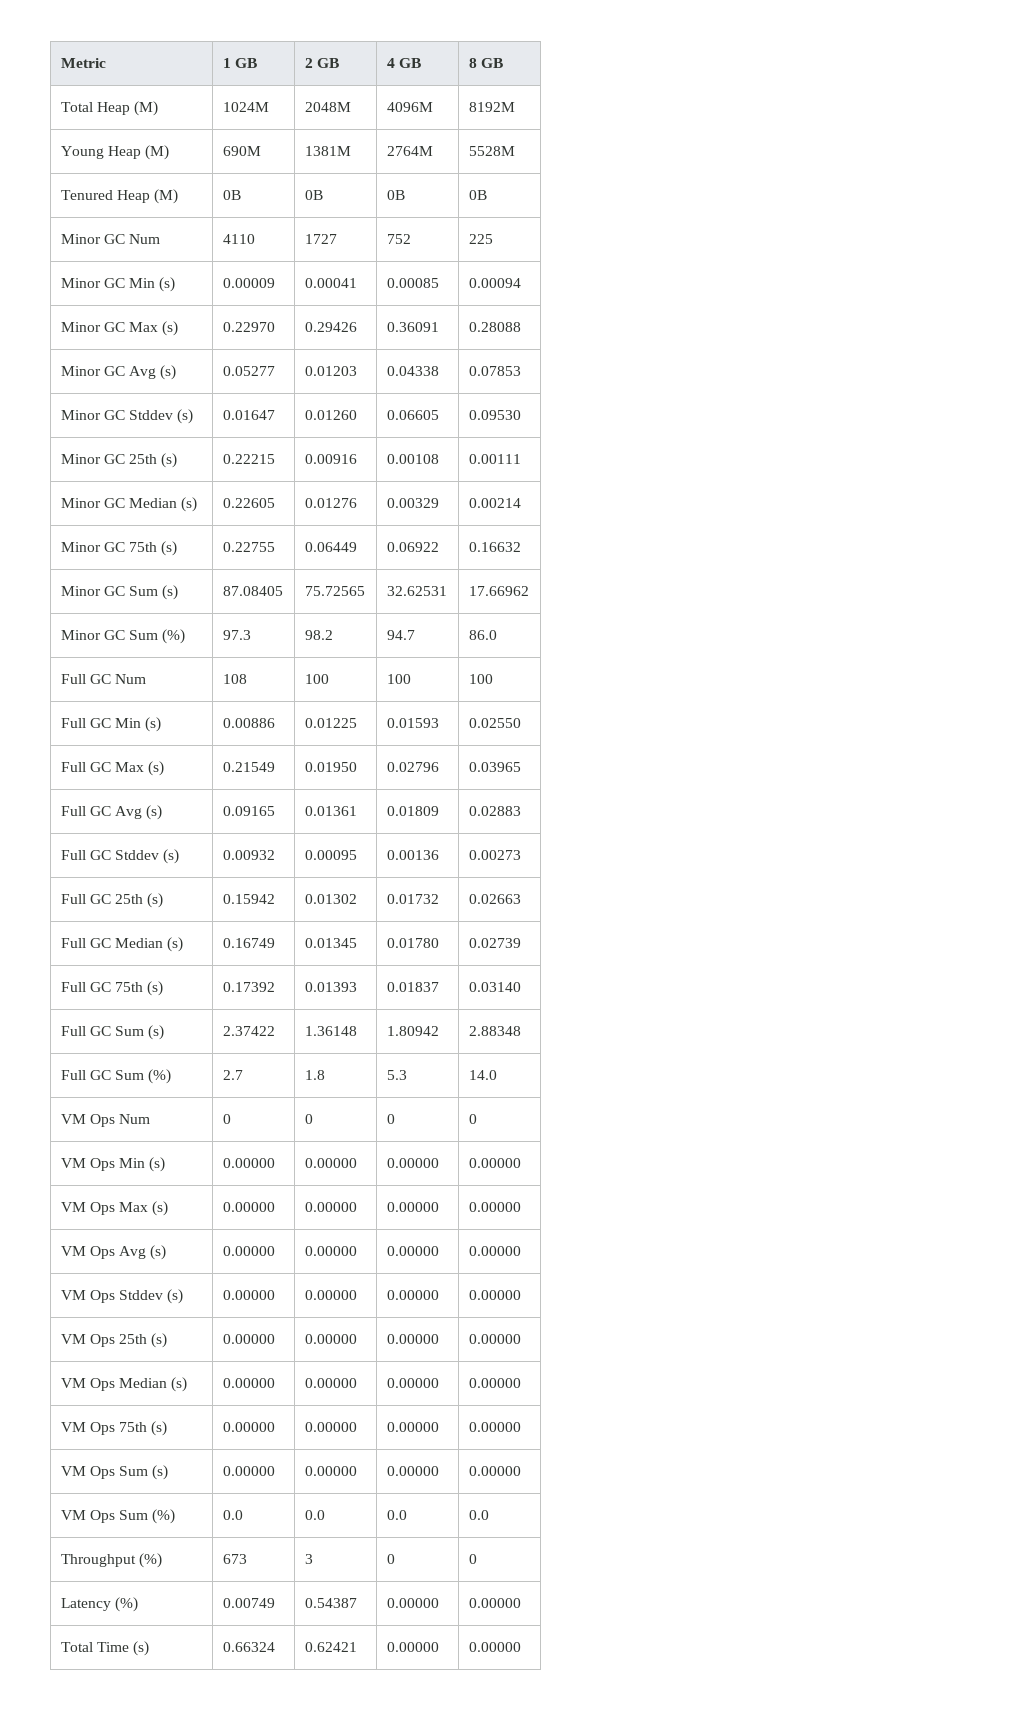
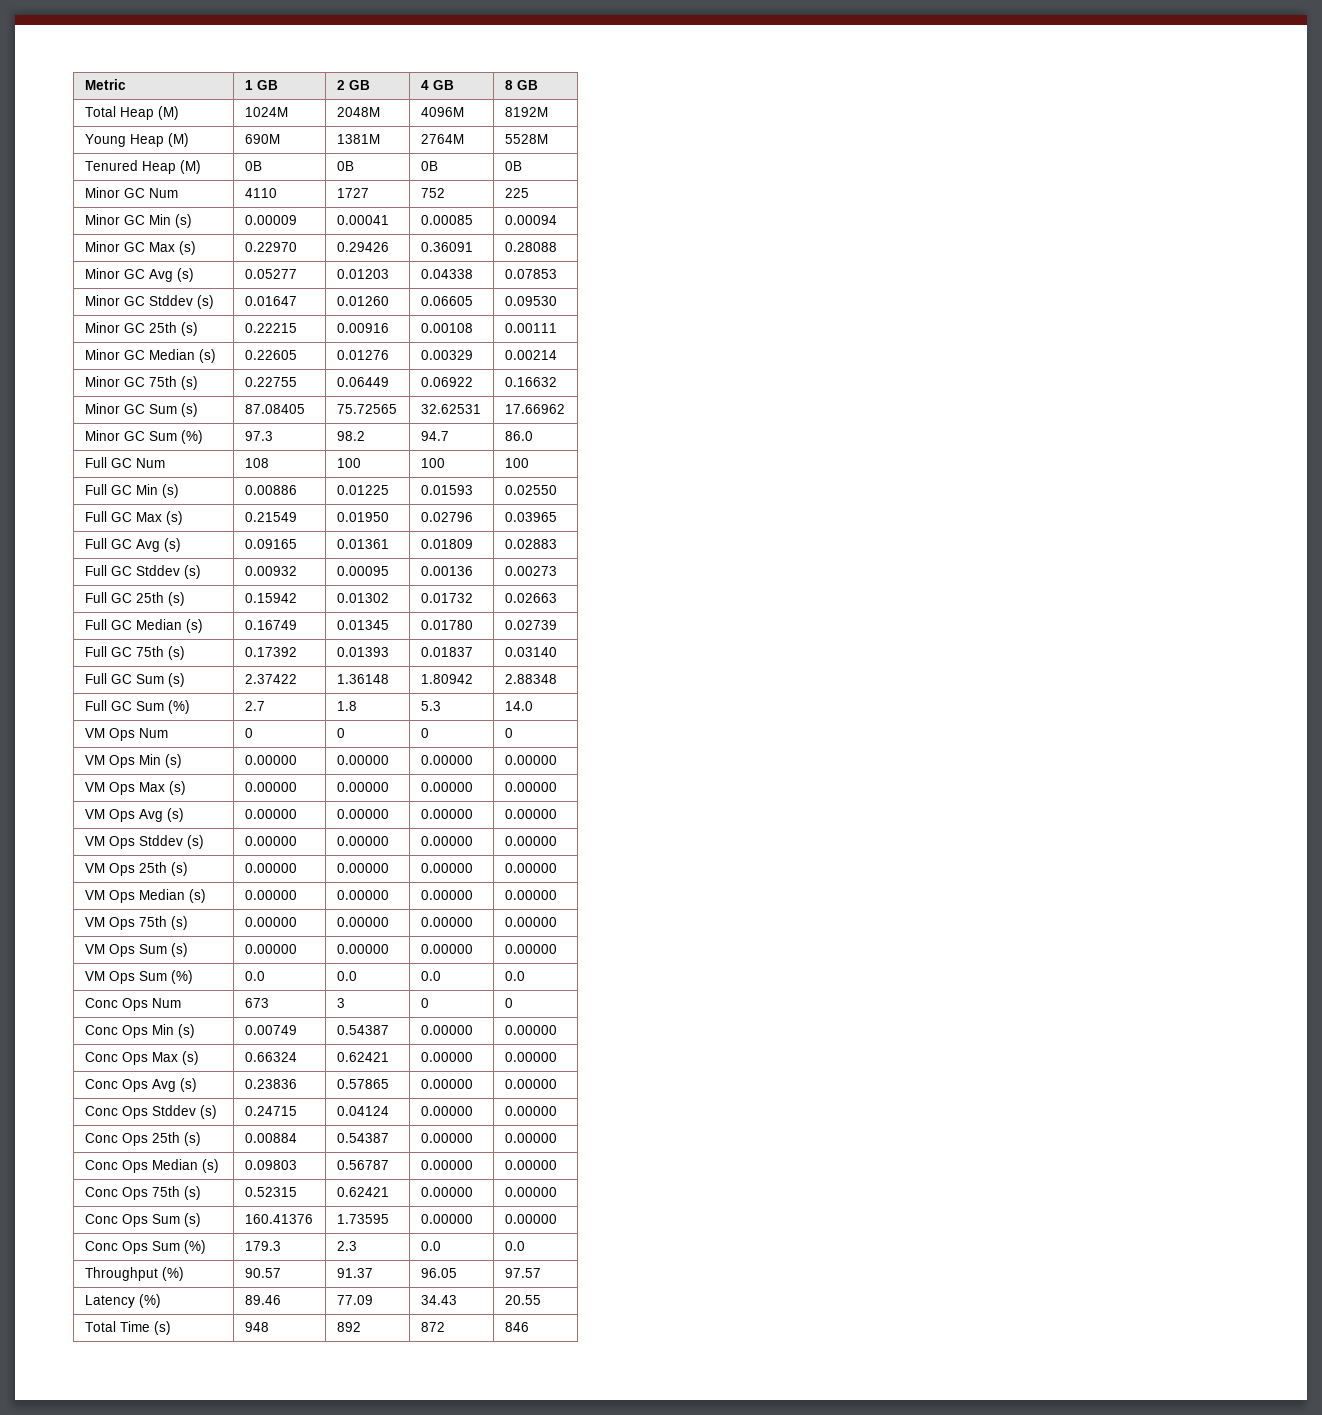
- Throughput (%) | 673 | 3 | 0 | 0
+ Conc Ops Num | 673 | 3 | 0 | 0
- Latency (%) | 0.00749 | 0.54387 | 0.00000 | 0.00000
+ Conc Ops Min (s) | 0.00749 | 0.54387 | 0.00000 | 0.00000
- Total Time (s) | 0.66324 | 0.62421 | 0.00000 | 0.00000
+ Conc Ops Max (s) | 0.66324 | 0.62421 | 0.00000 | 0.00000
+ Conc Ops Avg (s) | 0.23836 | 0.57865 | 0.00000 | 0.00000
+ Conc Ops Stddev (s) | 0.24715 | 0.04124 | 0.00000 | 0.00000
+ Conc Ops 25th (s) | 0.00884 | 0.54387 | 0.00000 | 0.00000
+ Conc Ops Median (s) | 0.09803 | 0.56787 | 0.00000 | 0.00000
+ Conc Ops 75th (s) | 0.52315 | 0.62421 | 0.00000 | 0.00000
+ Conc Ops Sum (s) | 160.41376 | 1.73595 | 0.00000 | 0.00000
+ Conc Ops Sum (%) | 179.3 | 2.3 | 0.0 | 0.0
+ Throughput (%) | 90.57 | 91.37 | 96.05 | 97.57
+ Latency (%) | 89.46 | 77.09 | 34.43 | 20.55
+ Total Time (s) | 948 | 892 | 872 | 846

